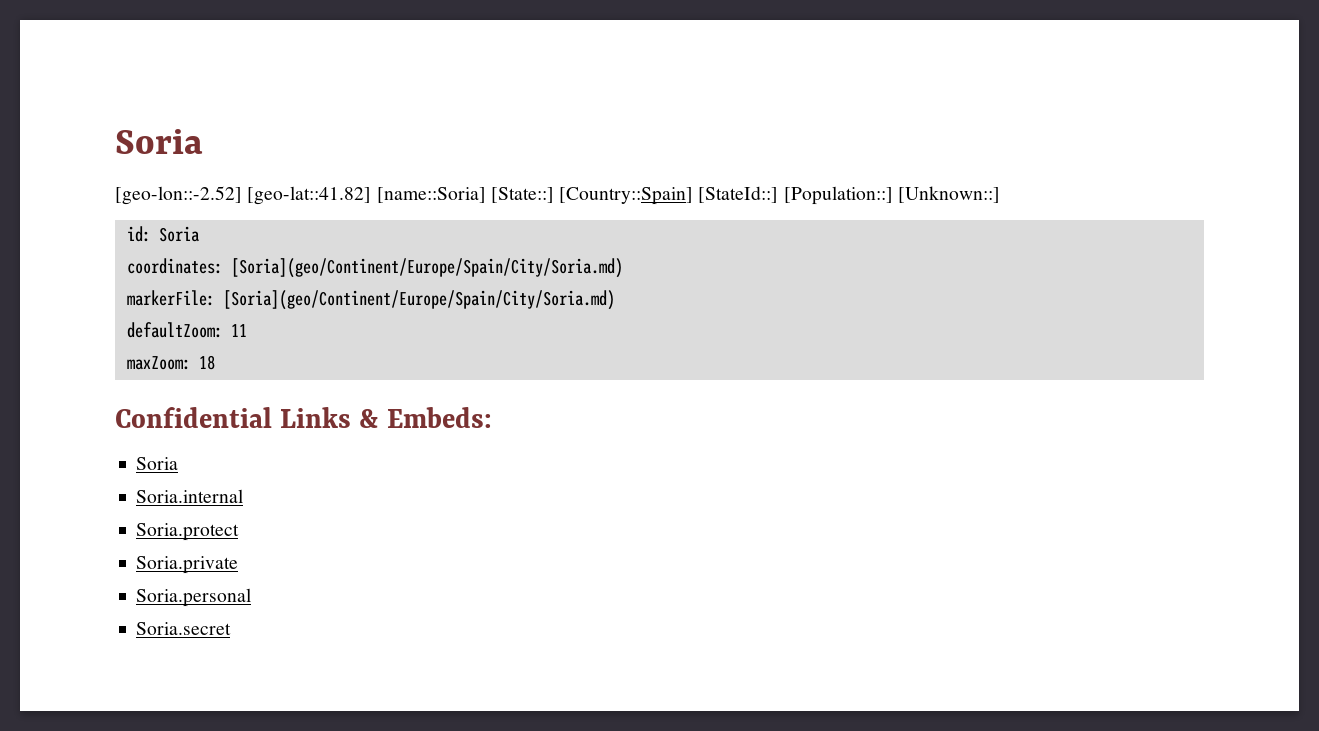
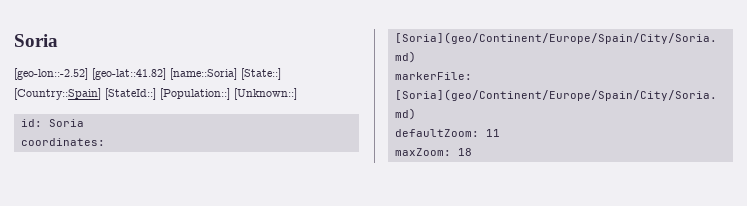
- Confidential Links & Embeds:
- Soria
- Soria.internal
- Soria.protect
- Soria.private
- Soria.personal
- Soria.secret

